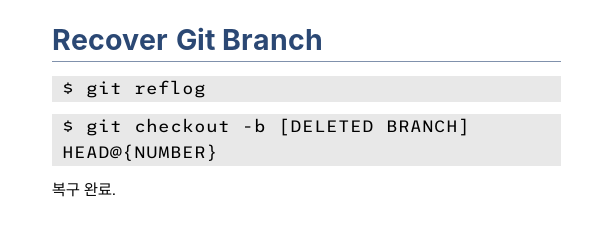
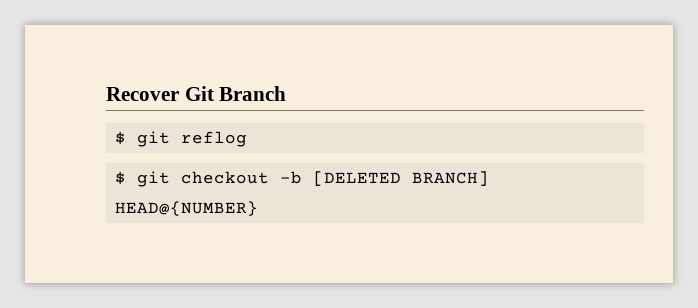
- 복구 완료.

